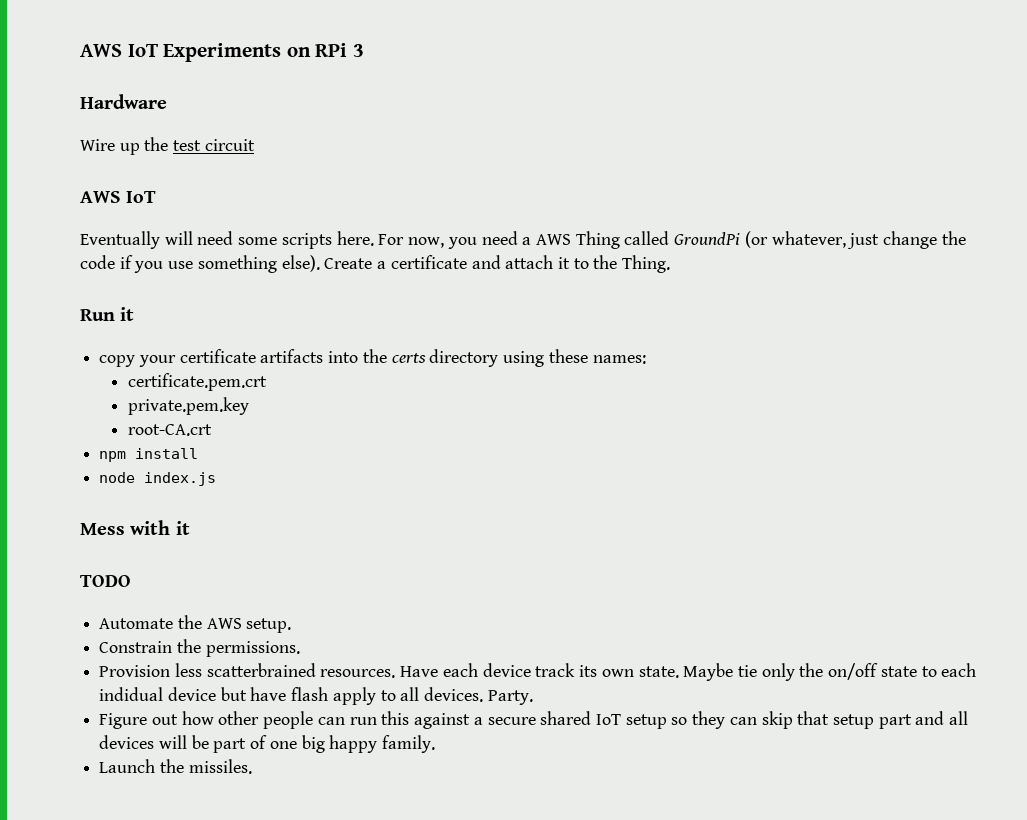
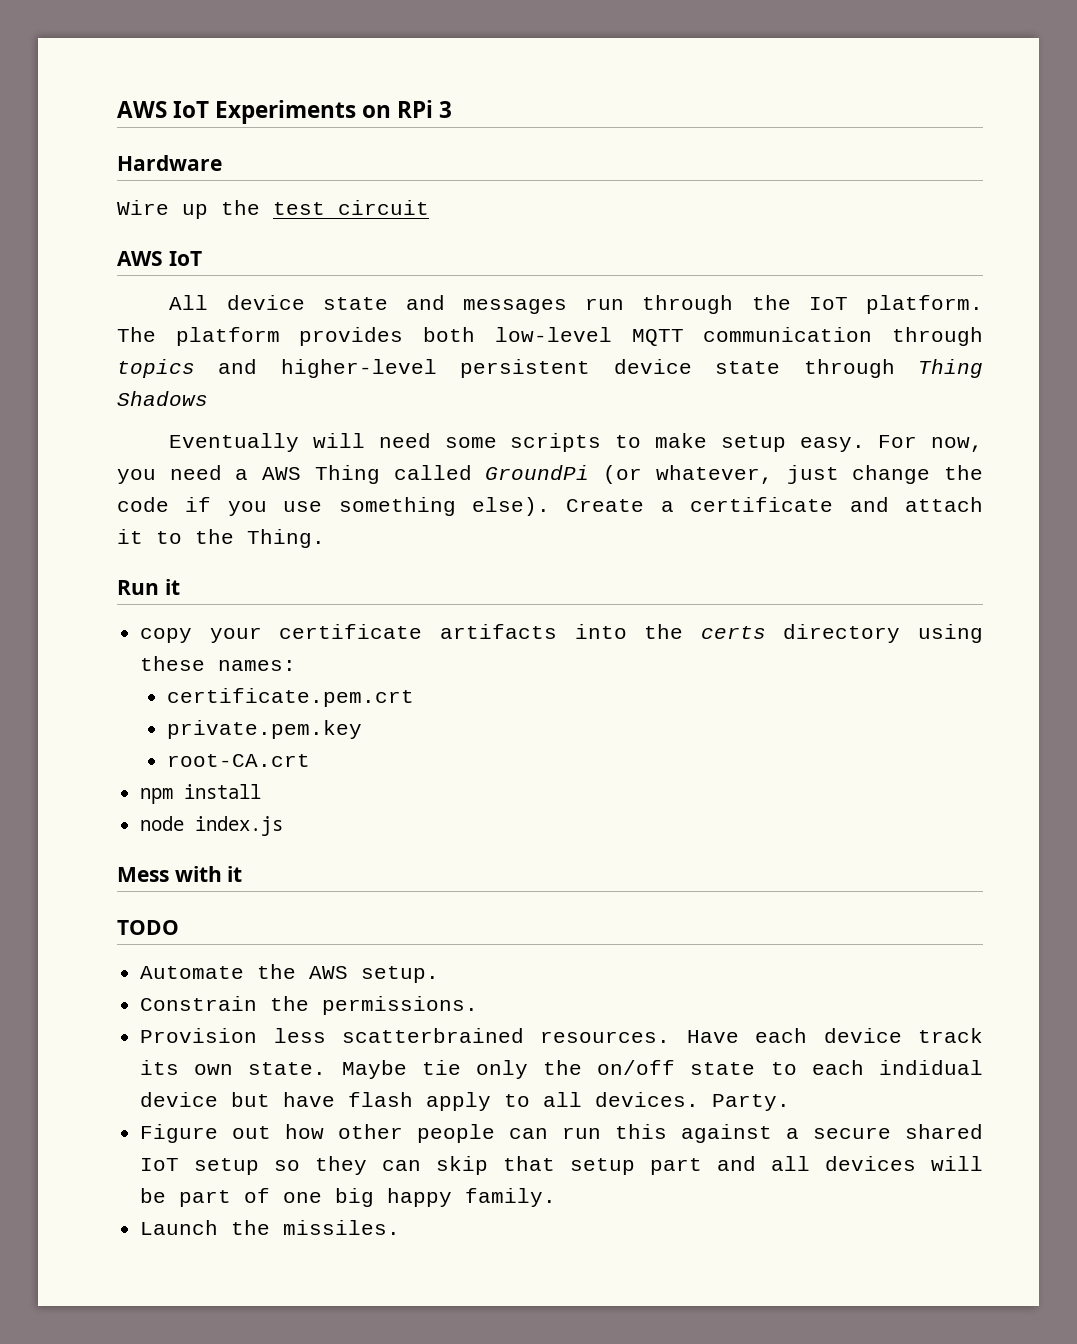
+ All device state and messages run through the IoT platform. The platform provides both low-level MQTT communication through topics and higher-level persistent device state through Thing Shadows
- Eventually will need some scripts here.
+ Eventually will need some scripts to make setup easy.

